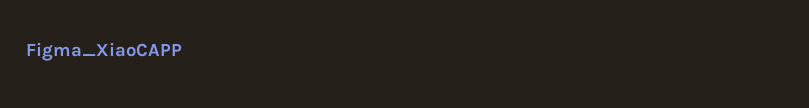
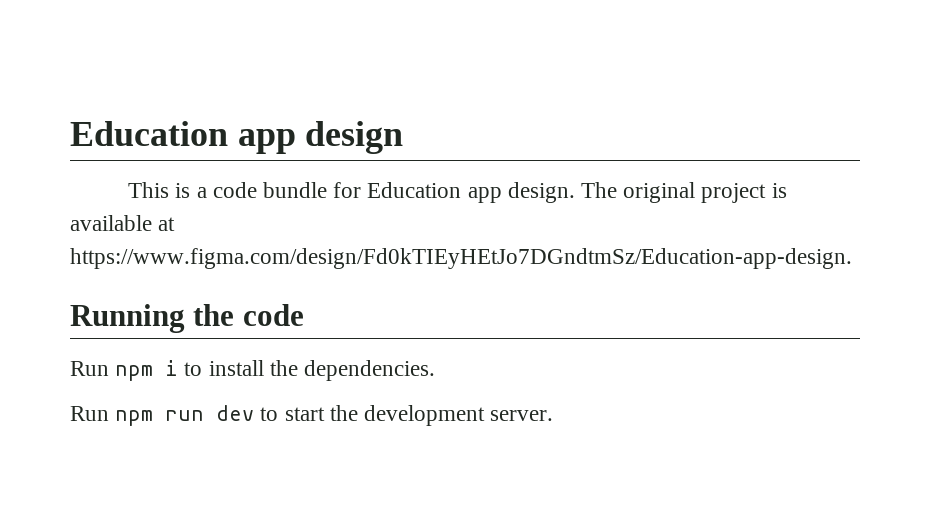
- Figma_XiaoCAPP
+ Education app design
+ This is a code bundle for Education app design. The original project is available at https://www.figma.com/design/Fd0kTIEyHEtJo7DGndtmSz/Education-app-design.
+ Running the code
+ Run npm i to install the dependencies.
+ Run npm run dev to start the development server.

